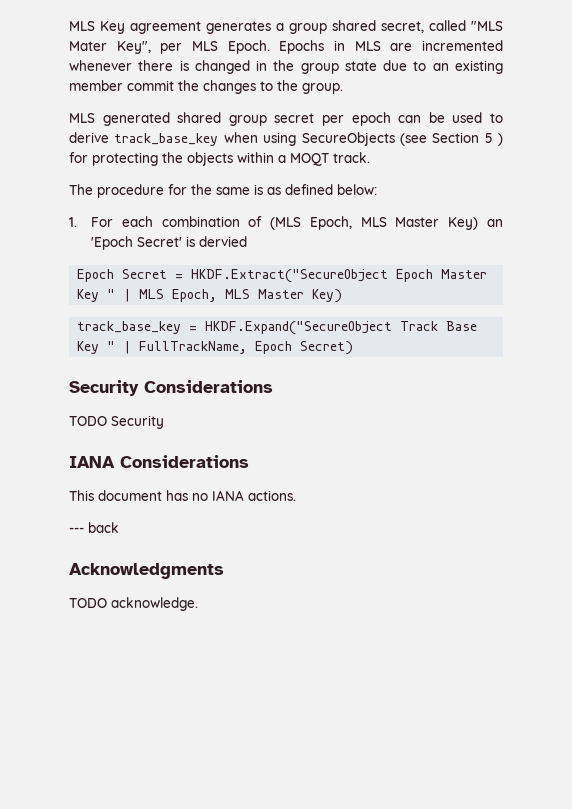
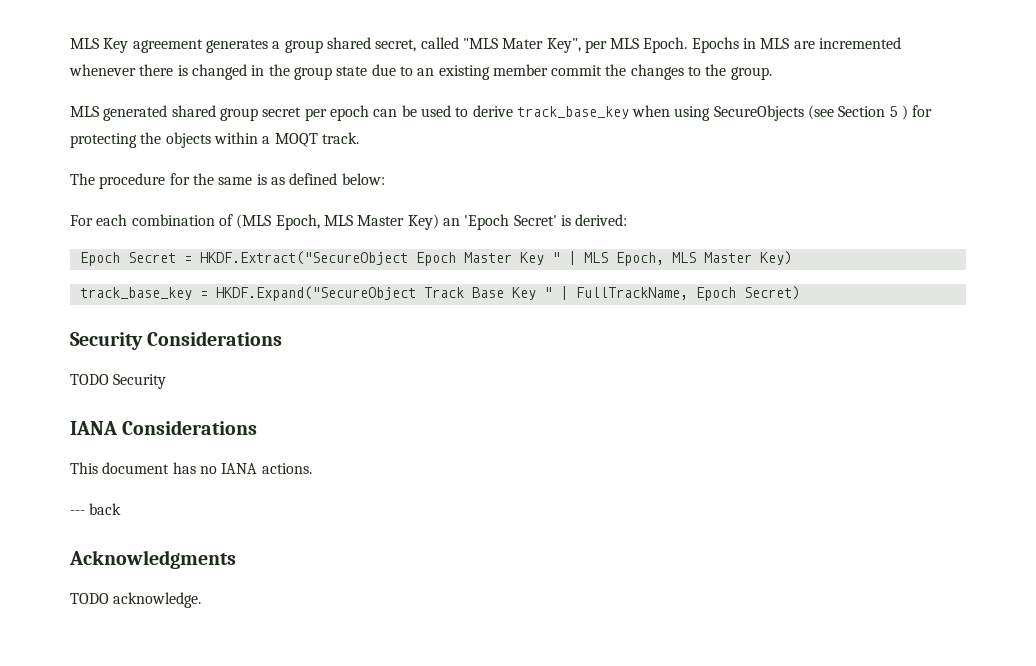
- 1. For each combination of (MLS Epoch, MLS Master Key) an 'Epoch Secret' is dervied
+ For each combination of (MLS Epoch, MLS Master Key) an 'Epoch Secret' is derived:

